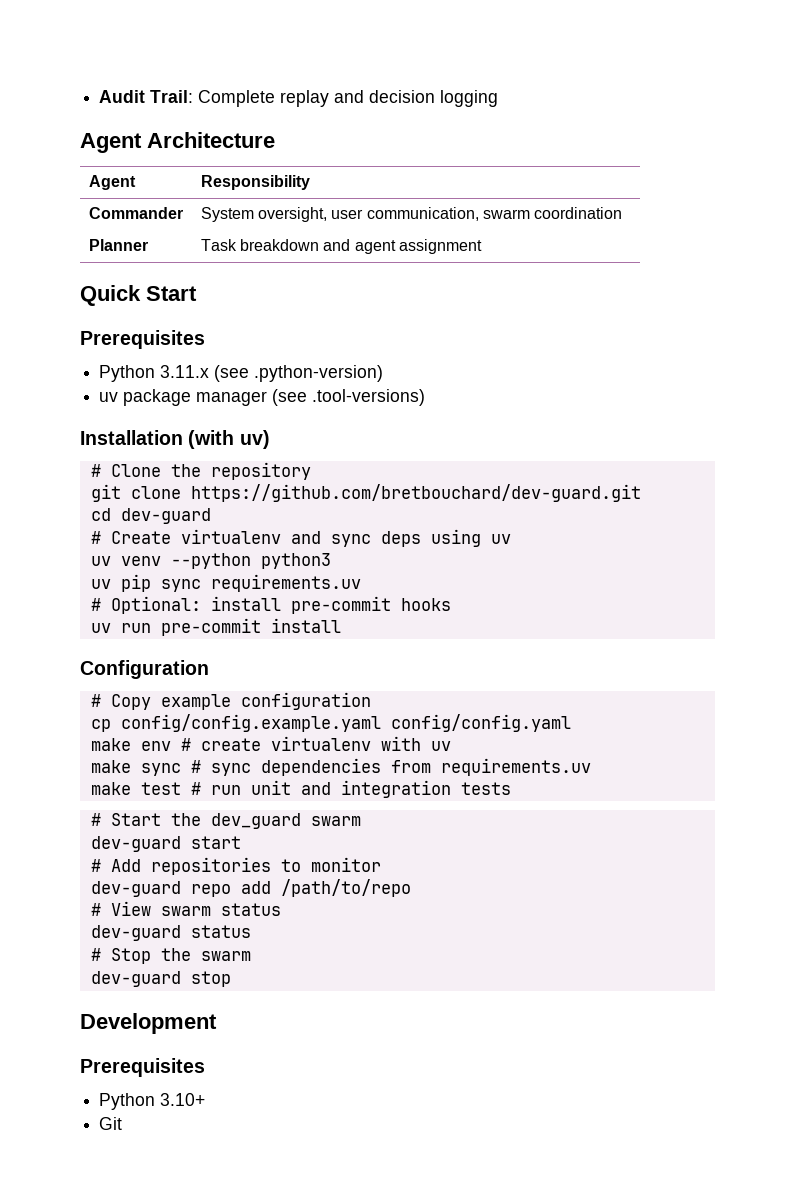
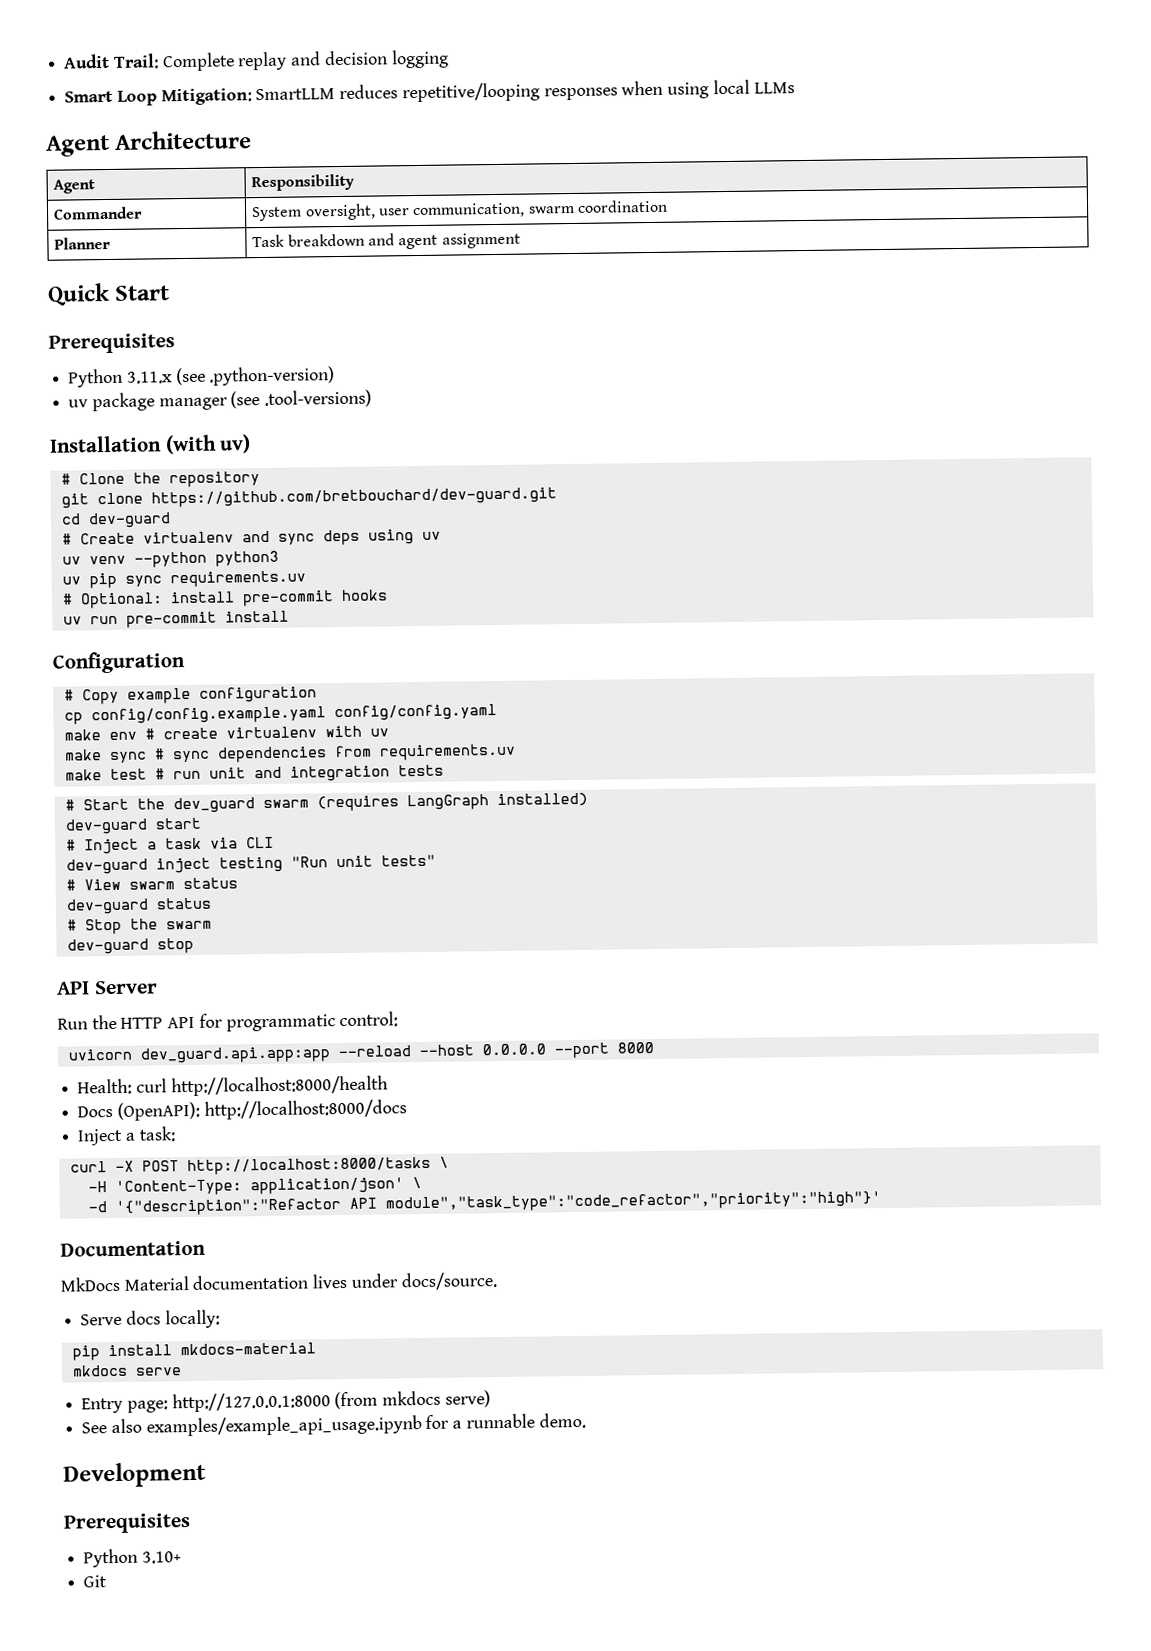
+ Smart Loop Mitigation: SmartLLM reduces repetitive/looping responses when using local LLMs
- # Start the dev_guard swarm
+ # Start the dev_guard swarm (requires LangGraph installed)
- # Add repositories to monitor
- dev-guard repo add /path/to/repo
+ # Inject a task via CLI
+ dev-guard inject testing "Run unit tests"
+ API Server
+ Run the HTTP API for programmatic control:
+ uvicorn dev_guard.api.app:app --reload --host 0.0.0.0 --port 8000
+ Health: curl http://localhost:8000/health
+ Docs (OpenAPI): http://localhost:8000/docs
+ Inject a task:
+ curl -X POST http://localhost:8000/tasks \
+ -H 'Content-Type: application/json' \
+ -d '{"description":"Refactor API module","task_type":"code_refactor","priority":"high"}'
+ Documentation
+ MkDocs Material documentation lives under docs/source.
+ Serve docs locally:
+ pip install mkdocs-material
+ mkdocs serve
+ Entry page: http://127.0.0.1:8000 (from mkdocs serve)
+ See also examples/example_api_usage.ipynb for a runnable demo.

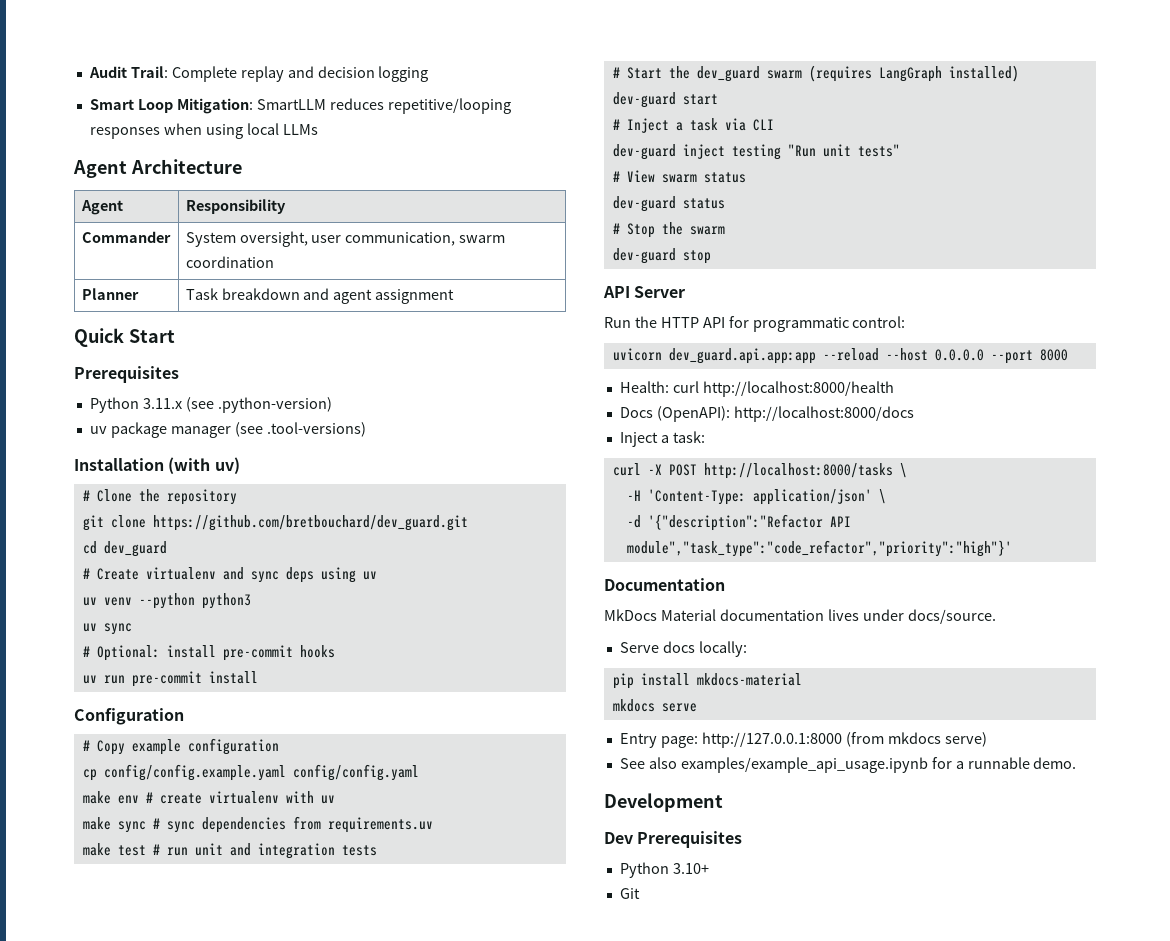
- git clone https://github.com/bretbouchard/dev-guard.git
+ git clone https://github.com/bretbouchard/dev_guard.git
- cd dev-guard
+ cd dev_guard
- uv pip sync requirements.uv
+ uv sync
  Development
- Prerequisites
+ Dev Prerequisites

